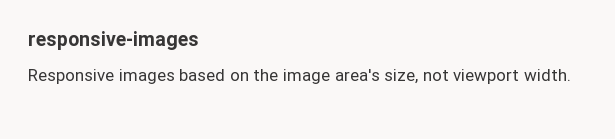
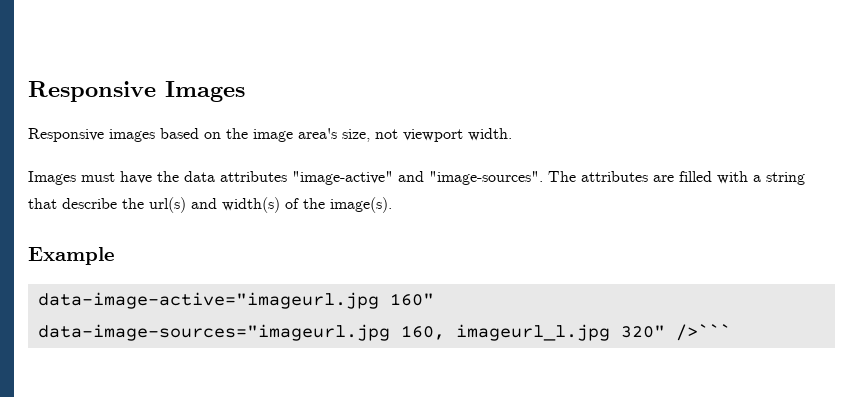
- responsive-images
+ Responsive Images
+ Images must have the data attributes "image-active" and "image-sources". The attributes are filled with a string that describe the url(s) and width(s) of the image(s).
+ Example
+ data-image-active="imageurl.jpg 160"
+ data-image-sources="imageurl.jpg 160, imageurl_l.jpg 320" />```

